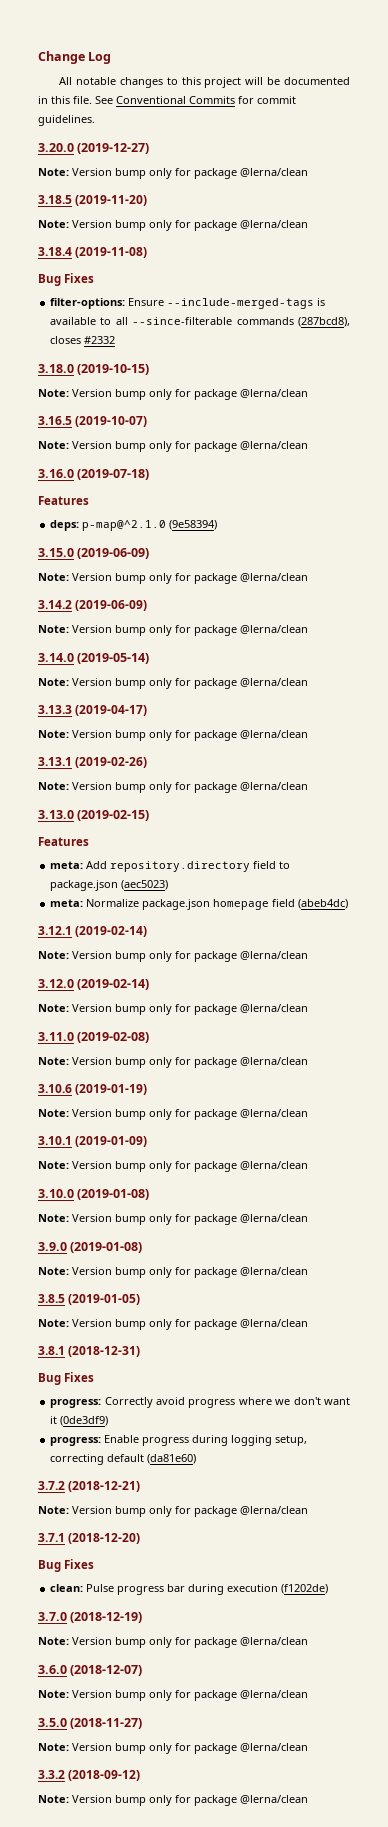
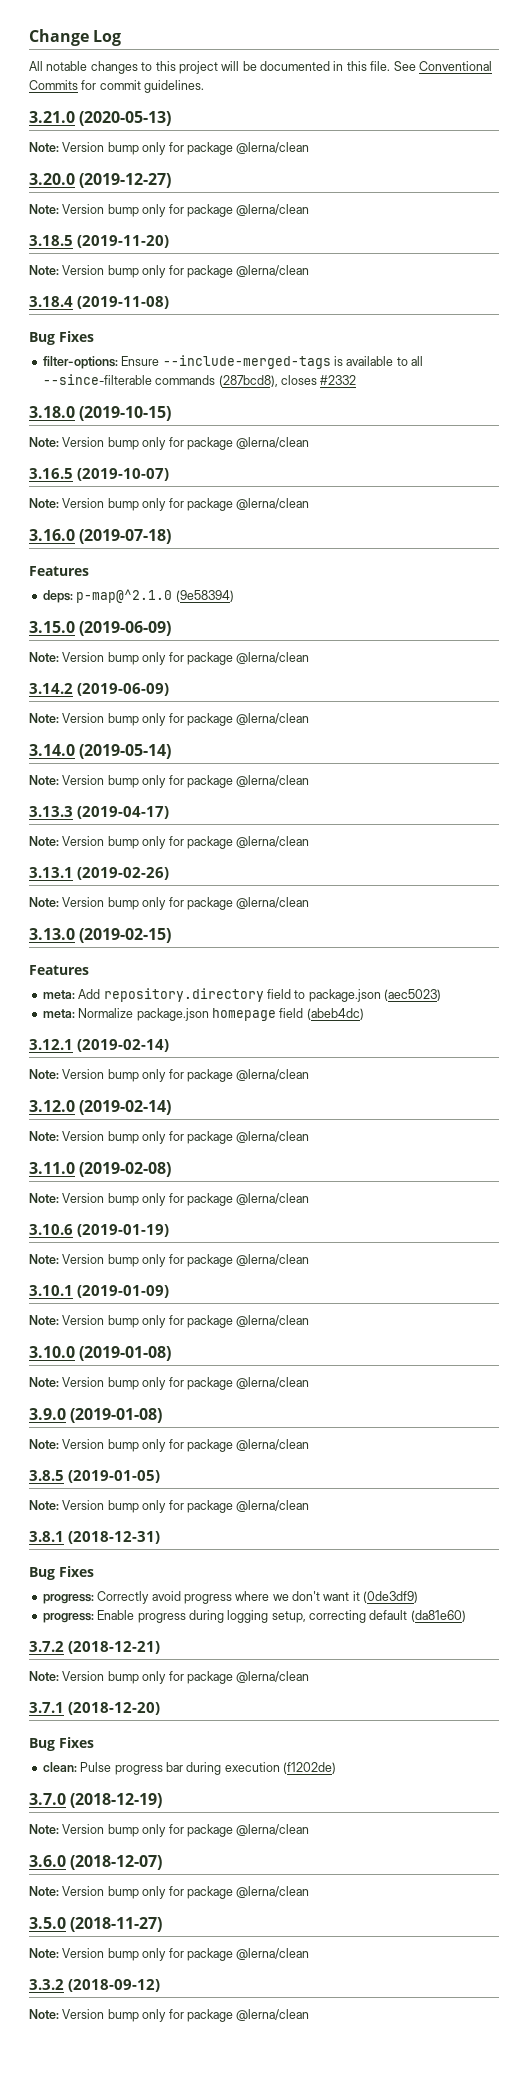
+ 3.21.0 (2020-05-13)
+ Note: Version bump only for package @lerna/clean

